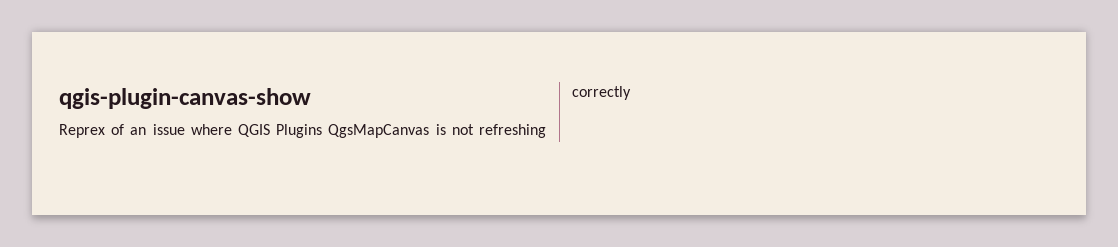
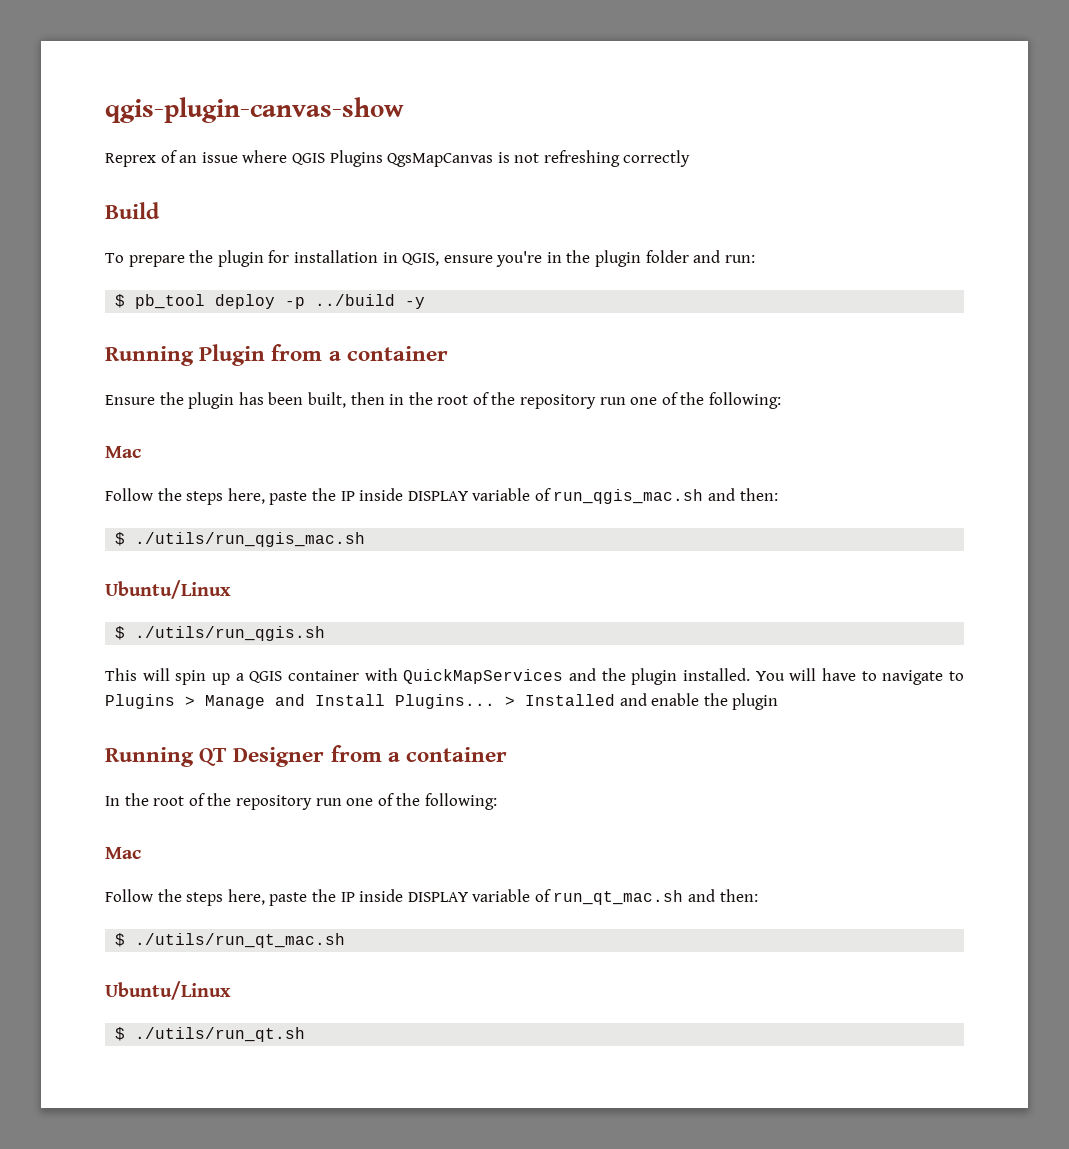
+ Build
+ To prepare the plugin for installation in QGIS, ensure you're in the plugin folder and run:
+ $ pb_tool deploy -p ../build -y
+ Running Plugin from a container
+ Ensure the plugin has been built, then in the root of the repository run one of the following:
+ Mac
+ Follow the steps here, paste the IP inside DISPLAY variable of run_qgis_mac.sh and then:
+ $ ./utils/run_qgis_mac.sh
+ Ubuntu/Linux
+ $ ./utils/run_qgis.sh
+ This will spin up a QGIS container with QuickMapServices and the plugin installed. You will have to navigate to Plugins > Manage and Install Plugins... > Installed and enable the plugin
+ Running QT Designer from a container
+ In the root of the repository run one of the following:
+ Mac
+ Follow the steps here, paste the IP inside DISPLAY variable of run_qt_mac.sh and then:
+ $ ./utils/run_qt_mac.sh
+ Ubuntu/Linux
+ $ ./utils/run_qt.sh

